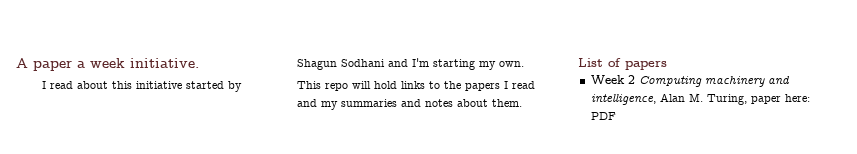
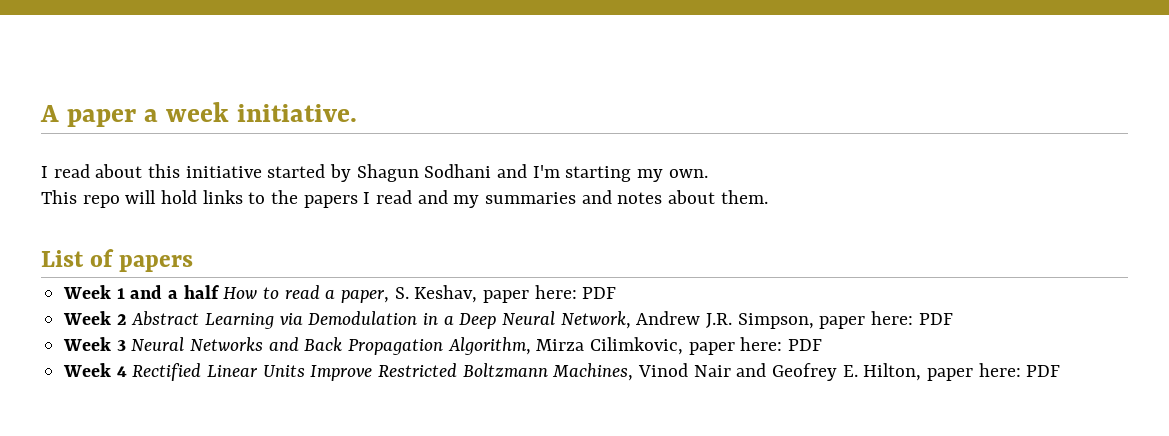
- Week 2 Computing machinery and intelligence, Alan M. Turing, paper here: PDF
+ Week 1 and a half How to read a paper, S. Keshav, paper here: PDF
+ Week 2 Abstract Learning via Demodulation in a Deep Neural Network, Andrew J.R. Simpson, paper here: PDF
+ Week 3 Neural Networks and Back Propagation Algorithm, Mirza Cilimkovic, paper here: PDF
+ Week 4 Rectified Linear Units Improve Restricted Boltzmann Machines, Vinod Nair and Geofrey E. Hilton, paper here: PDF

